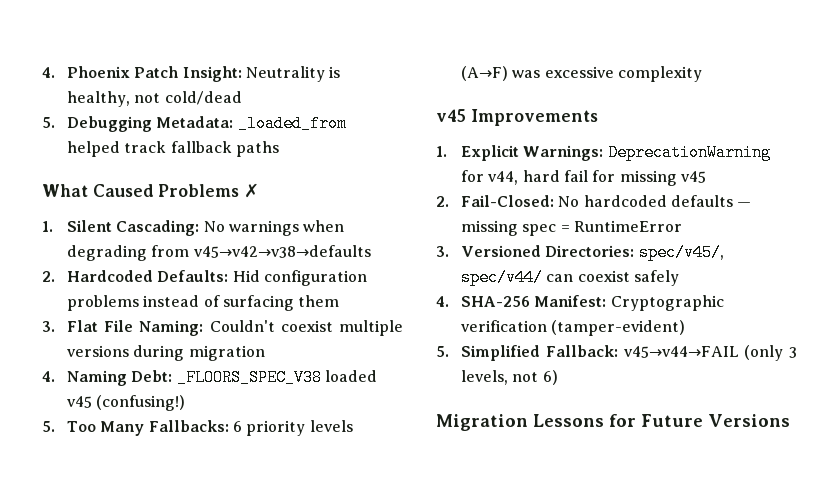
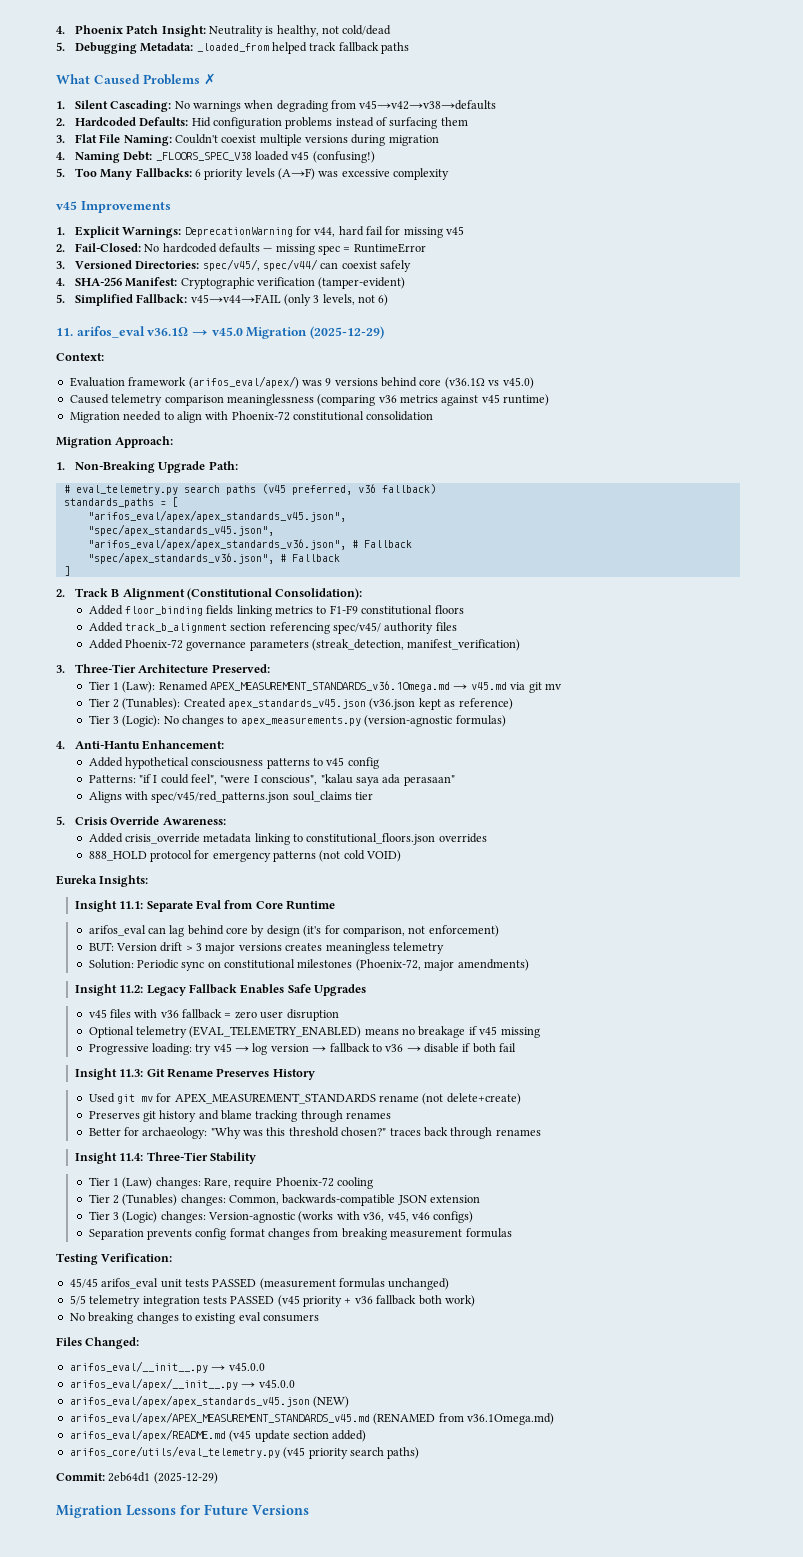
+ 11. arifos_eval v36.1Ω → v45.0 Migration (2025-12-29)
+ Context:
+ Evaluation framework (arifos_eval/apex/) was 9 versions behind core (v36.1Ω vs v45.0)
+ Caused telemetry comparison meaninglessness (comparing v36 metrics against v45 runtime)
+ Migration needed to align with Phoenix-72 constitutional consolidation
+ Migration Approach:
+ 1. Non-Breaking Upgrade Path:
+ # eval_telemetry.py search paths (v45 preferred, v36 fallback)
+ standards_paths = [
+ "arifos_eval/apex/apex_standards_v45.json",
+ "spec/apex_standards_v45.json",
+ "arifos_eval/apex/apex_standards_v36.json", # Fallback
+ "spec/apex_standards_v36.json", # Fallback
+ ]
+ 2. Track B Alignment (Constitutional Consolidation):
+ Added floor_binding fields linking metrics to F1-F9 constitutional floors
+ Added track_b_alignment section referencing spec/v45/ authority files
+ Added Phoenix-72 governance parameters (streak_detection, manifest_verification)
+ 3. Three-Tier Architecture Preserved:
+ Tier 1 (Law): Renamed APEX_MEASUREMENT_STANDARDS_v36.1Omega.md → v45.md via git mv
+ Tier 2 (Tunables): Created apex_standards_v45.json (v36.json kept as reference)
+ Tier 3 (Logic): No changes to apex_measurements.py (version-agnostic formulas)
+ 4. Anti-Hantu Enhancement:
+ Added hypothetical consciousness patterns to v45 config
+ Patterns: "if I could feel", "were I conscious", "kalau saya ada perasaan"
+ Aligns with spec/v45/red_patterns.json soul_claims tier
+ 5. Crisis Override Awareness:
+ Added crisis_override metadata linking to constitutional_floors.json overrides
+ 888_HOLD protocol for emergency patterns (not cold VOID)
+ Eureka Insights:
+ Insight 11.1: Separate Eval from Core Runtime
+ arifos_eval can lag behind core by design (it's for comparison, not enforcement)
+ BUT: Version drift > 3 major versions creates meaningless telemetry
+ Solution: Periodic sync on constitutional milestones (Phoenix-72, major amendments)
+ Insight 11.2: Legacy Fallback Enables Safe Upgrades
+ v45 files with v36 fallback = zero user disruption
+ Optional telemetry (EVAL_TELEMETRY_ENABLED) means no breakage if v45 missing
+ Progressive loading: try v45 → log version → fallback to v36 → disable if both fail
+ Insight 11.3: Git Rename Preserves History
+ Used git mv for APEX_MEASUREMENT_STANDARDS rename (not delete+create)
+ Preserves git history and blame tracking through renames
+ Better for archaeology: "Why was this threshold chosen?" traces back through renames
+ Insight 11.4: Three-Tier Stability
+ Tier 1 (Law) changes: Rare, require Phoenix-72 cooling
+ Tier 2 (Tunables) changes: Common, backwards-compatible JSON extension
+ Tier 3 (Logic) changes: Version-agnostic (works with v36, v45, v46 configs)
+ Separation prevents config format changes from breaking measurement formulas
+ Testing Verification:
+ 45/45 arifos_eval unit tests PASSED (measurement formulas unchanged)
+ 5/5 telemetry integration tests PASSED (v45 priority + v36 fallback both work)
+ No breaking changes to existing eval consumers
+ Files Changed:
+ arifos_eval/__init__.py → v45.0.0
+ arifos_eval/apex/__init__.py → v45.0.0
+ arifos_eval/apex/apex_standards_v45.json (NEW)
+ arifos_eval/apex/APEX_MEASUREMENT_STANDARDS_v45.md (RENAMED from v36.1Omega.md)
+ arifos_eval/apex/README.md (v45 update section added)
+ arifos_core/utils/eval_telemetry.py (v45 priority search paths)
+ Commit: 2eb64d1 (2025-12-29)

